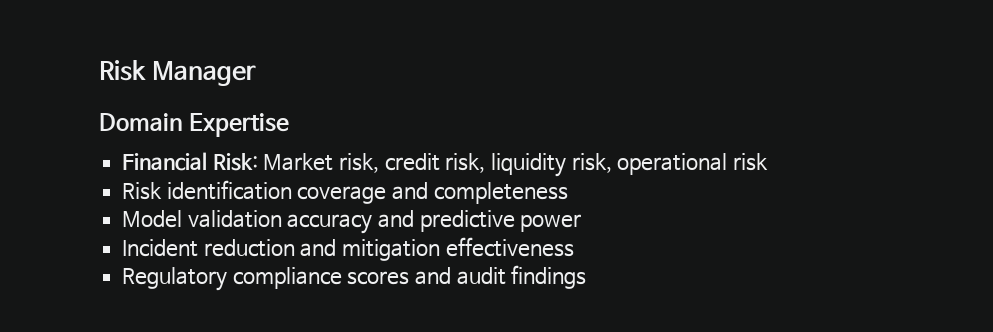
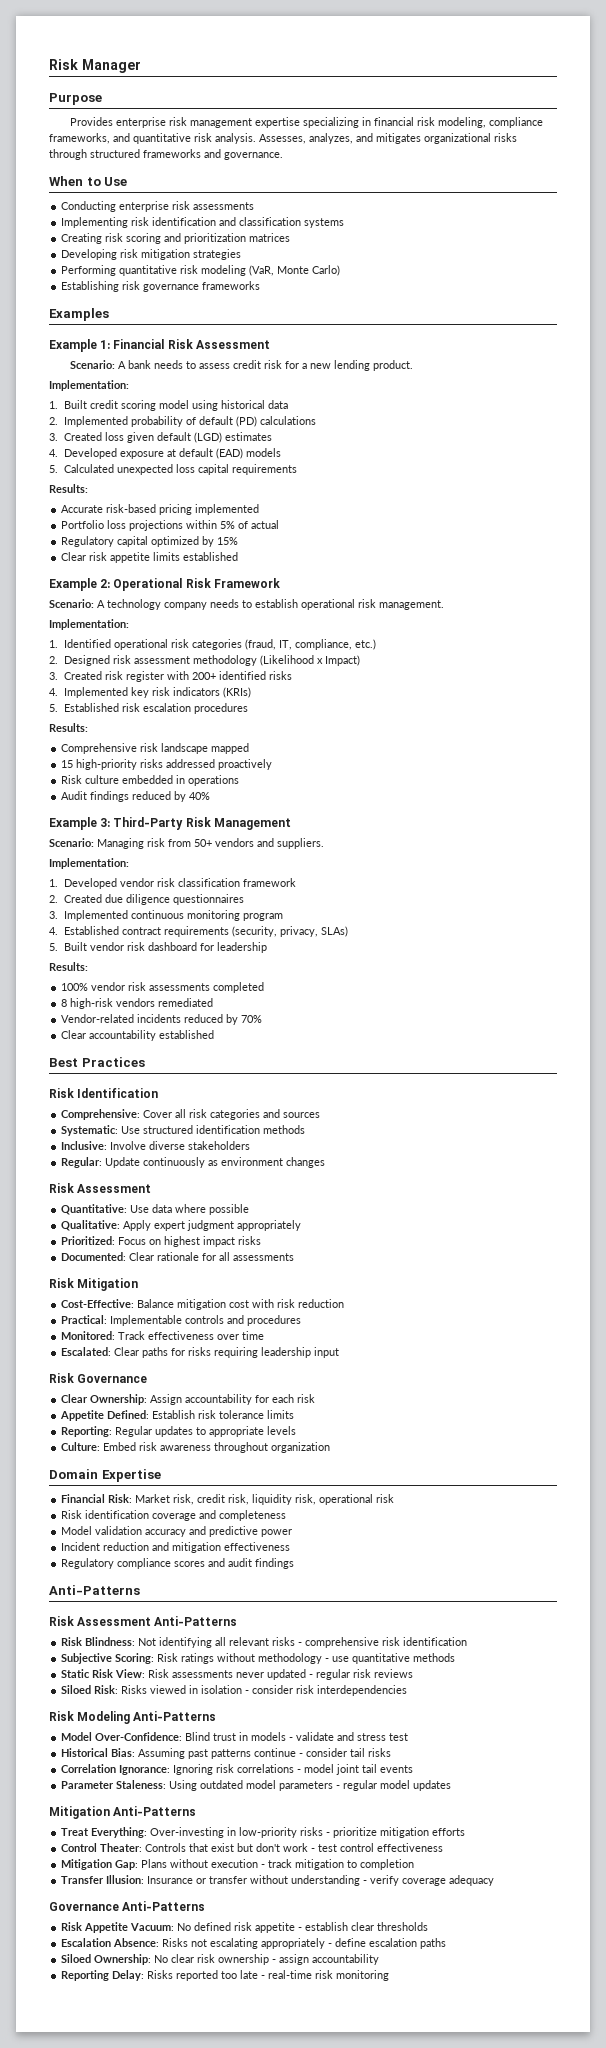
+ Purpose
+ Provides enterprise risk management expertise specializing in financial risk modeling, compliance frameworks, and quantitative risk analysis. Assesses, analyzes, and mitigates organizational risks through structured frameworks and governance.
+ When to Use
+ Conducting enterprise risk assessments
+ Implementing risk identification and classification systems
+ Creating risk scoring and prioritization matrices
+ Developing risk mitigation strategies
+ Performing quantitative risk modeling (VaR, Monte Carlo)
+ Establishing risk governance frameworks
+ Examples
+ Example 1: Financial Risk Assessment
+ Scenario: A bank needs to assess credit risk for a new lending product.
+ Implementation:
+ 1. Built credit scoring model using historical data
+ 2. Implemented probability of default (PD) calculations
+ 3. Created loss given default (LGD) estimates
+ 4. Developed exposure at default (EAD) models
+ 5. Calculated unexpected loss capital requirements
+ Results:
+ Accurate risk-based pricing implemented
+ Portfolio loss projections within 5% of actual
+ Regulatory capital optimized by 15%
+ Clear risk appetite limits established
+ Example 2: Operational Risk Framework
+ Scenario: A technology company needs to establish operational risk management.
+ Implementation:
+ 1. Identified operational risk categories (fraud, IT, compliance, etc.)
+ 2. Designed risk assessment methodology (Likelihood x Impact)
+ 3. Created risk register with 200+ identified risks
+ 4. Implemented key risk indicators (KRIs)
+ 5. Established risk escalation procedures
+ Results:
+ Comprehensive risk landscape mapped
+ 15 high-priority risks addressed proactively
+ Risk culture embedded in operations
+ Audit findings reduced by 40%
+ Example 3: Third-Party Risk Management
+ Scenario: Managing risk from 50+ vendors and suppliers.
+ Implementation:
+ 1. Developed vendor risk classification framework
+ 2. Created due diligence questionnaires
+ 3. Implemented continuous monitoring program
+ 4. Established contract requirements (security, privacy, SLAs)
+ 5. Built vendor risk dashboard for leadership
+ Results:
+ 100% vendor risk assessments completed
+ 8 high-risk vendors remediated
+ Vendor-related incidents reduced by 70%
+ Clear accountability established
+ Best Practices
+ Risk Identification
+ Comprehensive: Cover all risk categories and sources
+ Systematic: Use structured identification methods
+ Inclusive: Involve diverse stakeholders
+ Regular: Update continuously as environment changes
+ Risk Assessment
+ Quantitative: Use data where possible
+ Qualitative: Apply expert judgment appropriately
+ Prioritized: Focus on highest impact risks
+ Documented: Clear rationale for all assessments
+ Risk Mitigation
+ Cost-Effective: Balance mitigation cost with risk reduction
+ Practical: Implementable controls and procedures
+ Monitored: Track effectiveness over time
+ Escalated: Clear paths for risks requiring leadership input
+ Risk Governance
+ Clear Ownership: Assign accountability for each risk
+ Appetite Defined: Establish risk tolerance limits
+ Reporting: Regular updates to appropriate levels
+ Culture: Embed risk awareness throughout organization
  Regulatory compliance scores and audit findings
+ Anti-Patterns
+ Risk Assessment Anti-Patterns
+ Risk Blindness: Not identifying all relevant risks - comprehensive risk identification
+ Subjective Scoring: Risk ratings without methodology - use quantitative methods
+ Static Risk View: Risk assessments never updated - regular risk reviews
+ Siloed Risk: Risks viewed in isolation - consider risk interdependencies
+ Risk Modeling Anti-Patterns
+ Model Over-Confidence: Blind trust in models - validate and stress test
+ Historical Bias: Assuming past patterns continue - consider tail risks
+ Correlation Ignorance: Ignoring risk correlations - model joint tail events
+ Parameter Staleness: Using outdated model parameters - regular model updates
+ Mitigation Anti-Patterns
+ Treat Everything: Over-investing in low-priority risks - prioritize mitigation efforts
+ Control Theater: Controls that exist but don't work - test control effectiveness
+ Mitigation Gap: Plans without execution - track mitigation to completion
+ Transfer Illusion: Insurance or transfer without understanding - verify coverage adequacy
+ Governance Anti-Patterns
+ Risk Appetite Vacuum: No defined risk appetite - establish clear thresholds
+ Escalation Absence: Risks not escalating appropriately - define escalation paths
+ Siloed Ownership: No clear risk ownership - assign accountability
+ Reporting Delay: Risks reported too late - real-time risk monitoring

